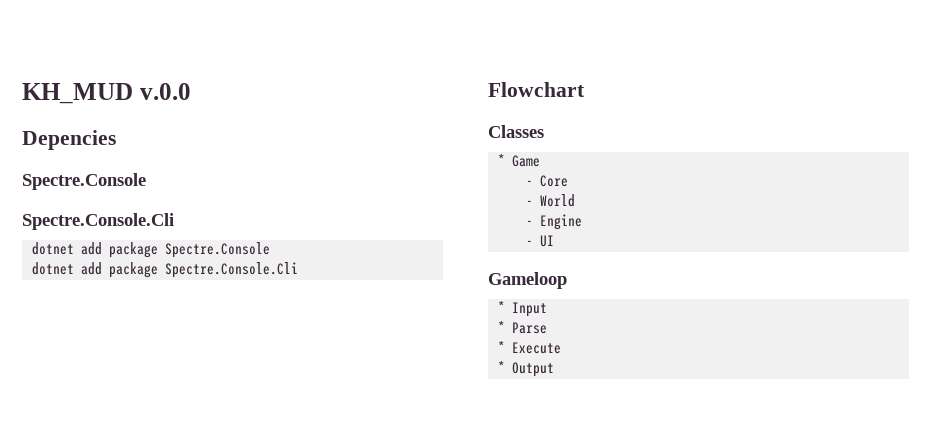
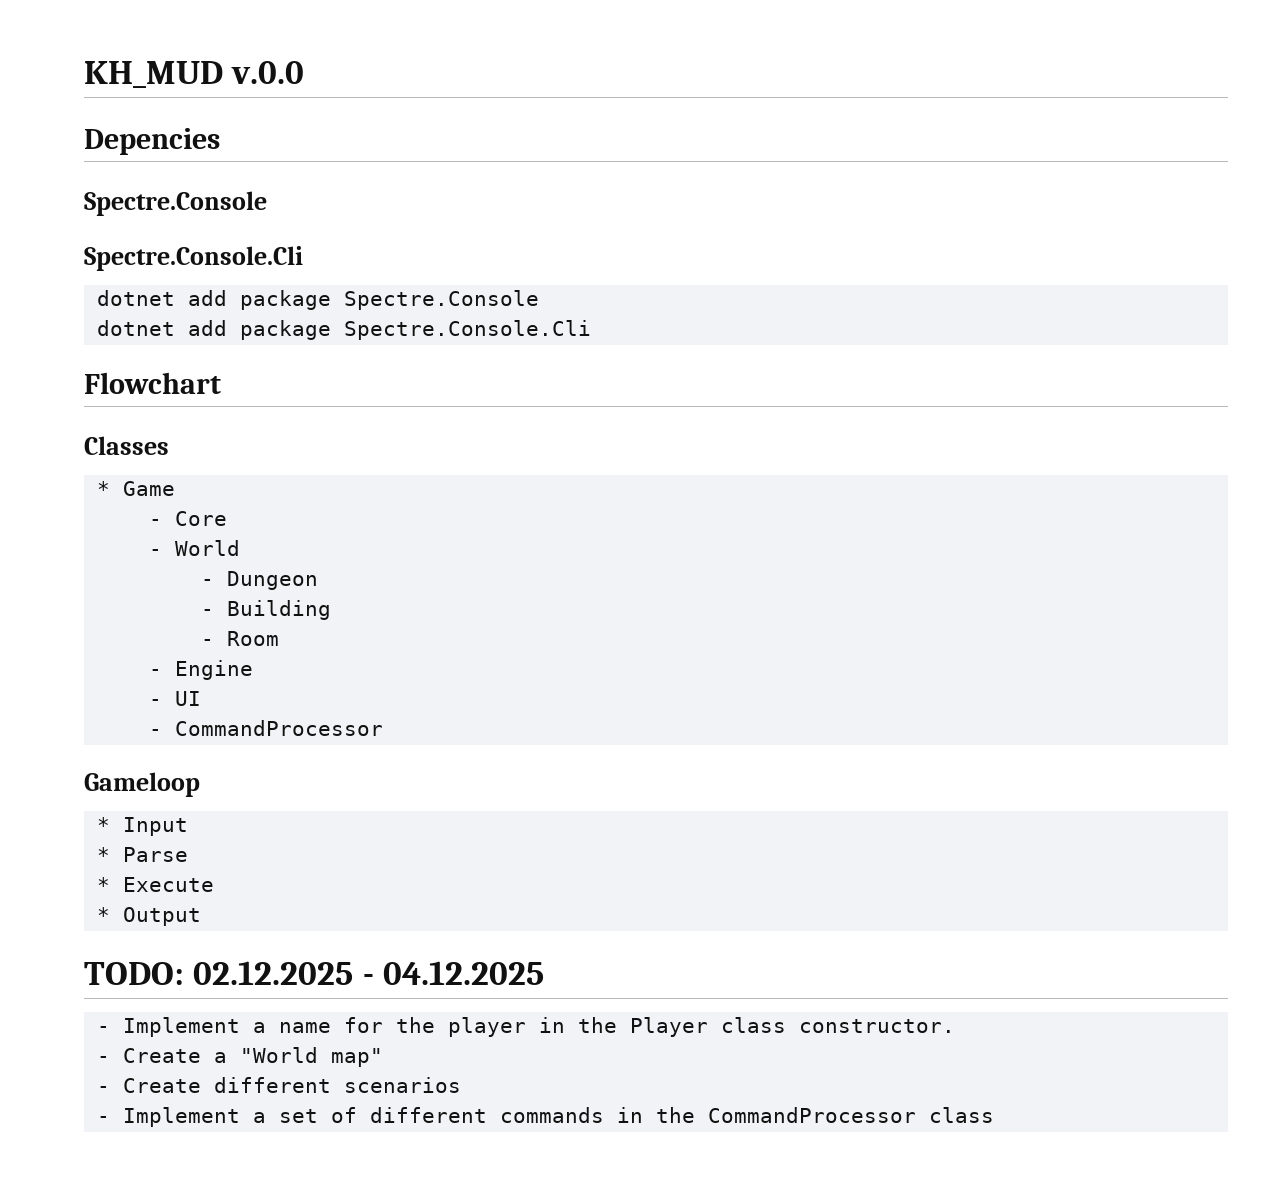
+ - Dungeon
+ - Building
+ - Room
+ - CommandProcessor
+ TODO: 02.12.2025 - 04.12.2025
+ - Implement a name for the player in the Player class constructor.
+ - Create a "World map"
+ - Create different scenarios
+ - Implement a set of different commands in the CommandProcessor class

